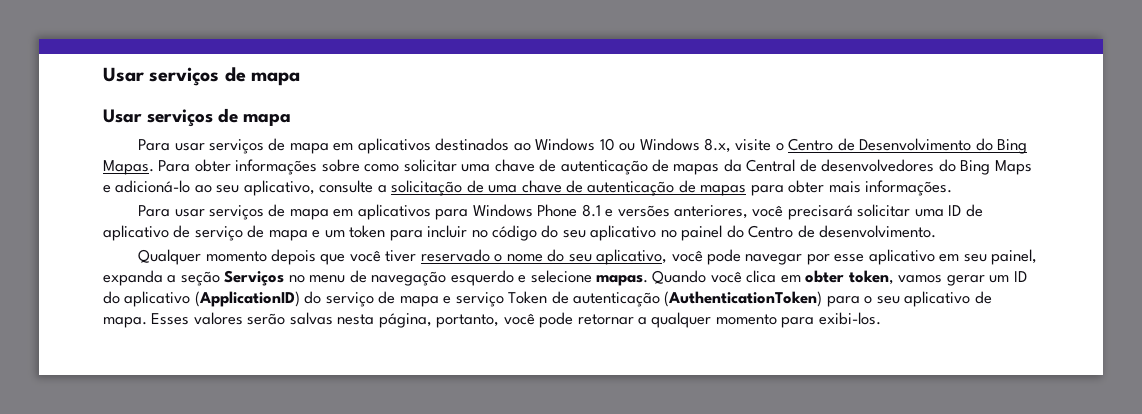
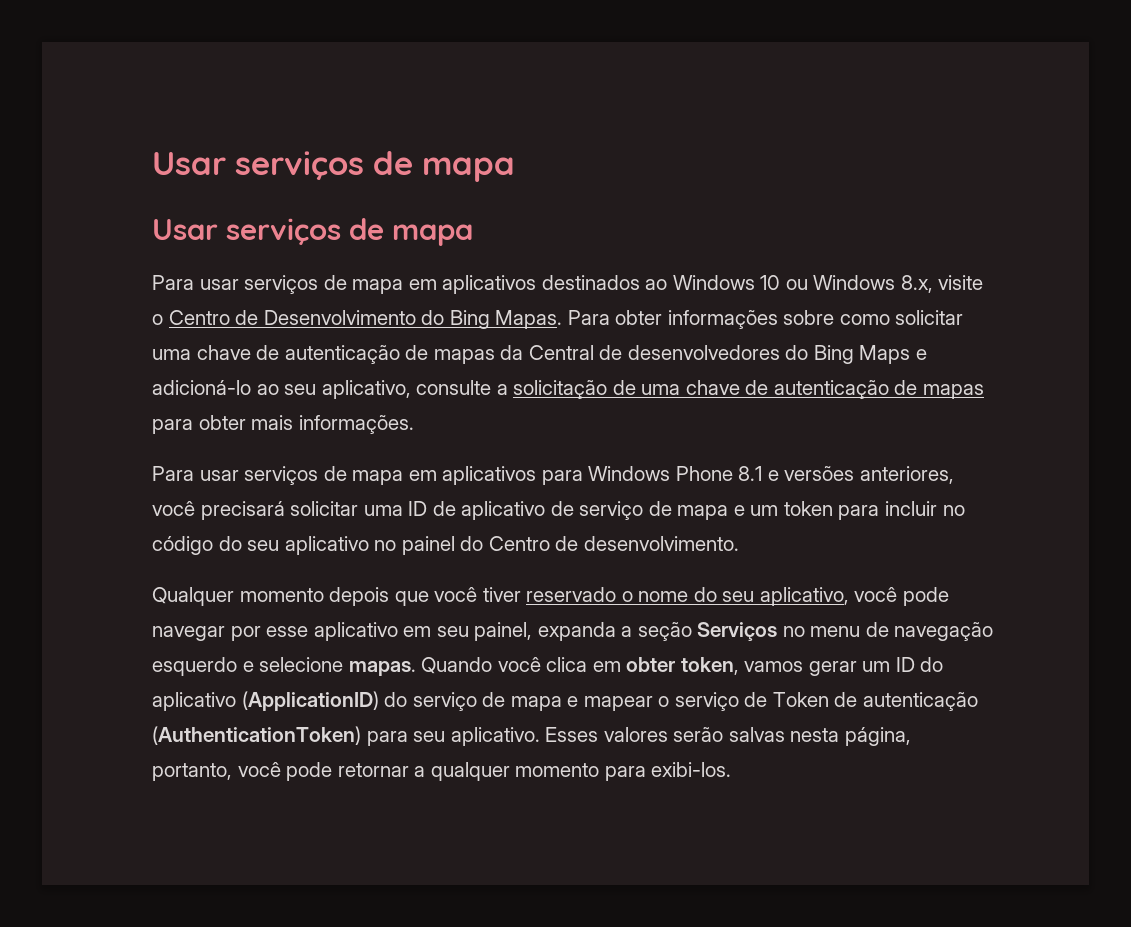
- Quando você clica em obter token, vamos gerar um ID do aplicativo (ApplicationID) do serviço de mapa e serviço Token de autenticação (AuthenticationToken) para o seu aplicativo de mapa.
+ Quando você clica em obter token, vamos gerar um ID do aplicativo (ApplicationID) do serviço de mapa e mapear o serviço de Token de autenticação (AuthenticationToken) para seu aplicativo.

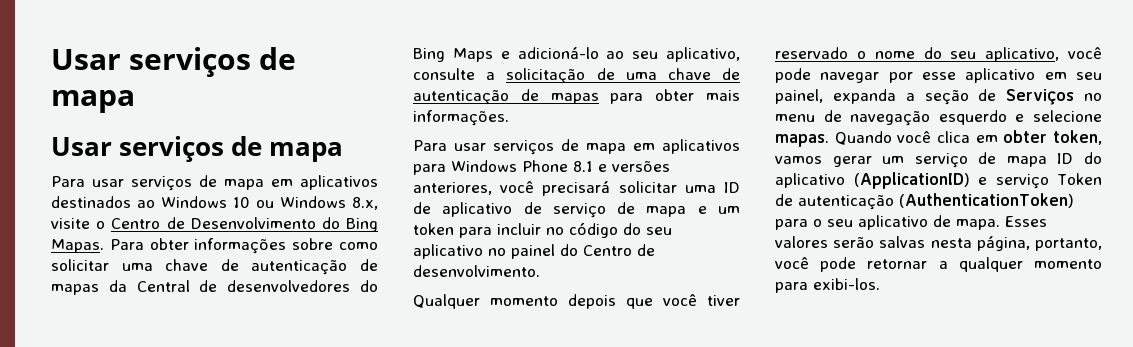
- Qualquer momento depois que você tiver reservado o nome do seu aplicativo, você pode navegar por esse aplicativo em seu painel, expanda a seção Serviços no menu de navegação esquerdo e selecione mapas.
+ Qualquer momento depois que você tiver reservado o nome do seu aplicativo, você pode navegar por esse aplicativo em seu painel, expanda a seção de Serviços no menu de navegação esquerdo e selecione mapas.
- Quando você clica em obter token, vamos gerar um ID do aplicativo (ApplicationID) do serviço de mapa e mapear o serviço de Token de autenticação (AuthenticationToken) para seu aplicativo.
+ Quando você clica em obter token, vamos gerar um serviço de mapa ID do aplicativo (ApplicationID) e serviço Token de autenticação (AuthenticationToken) para o seu aplicativo de mapa.

